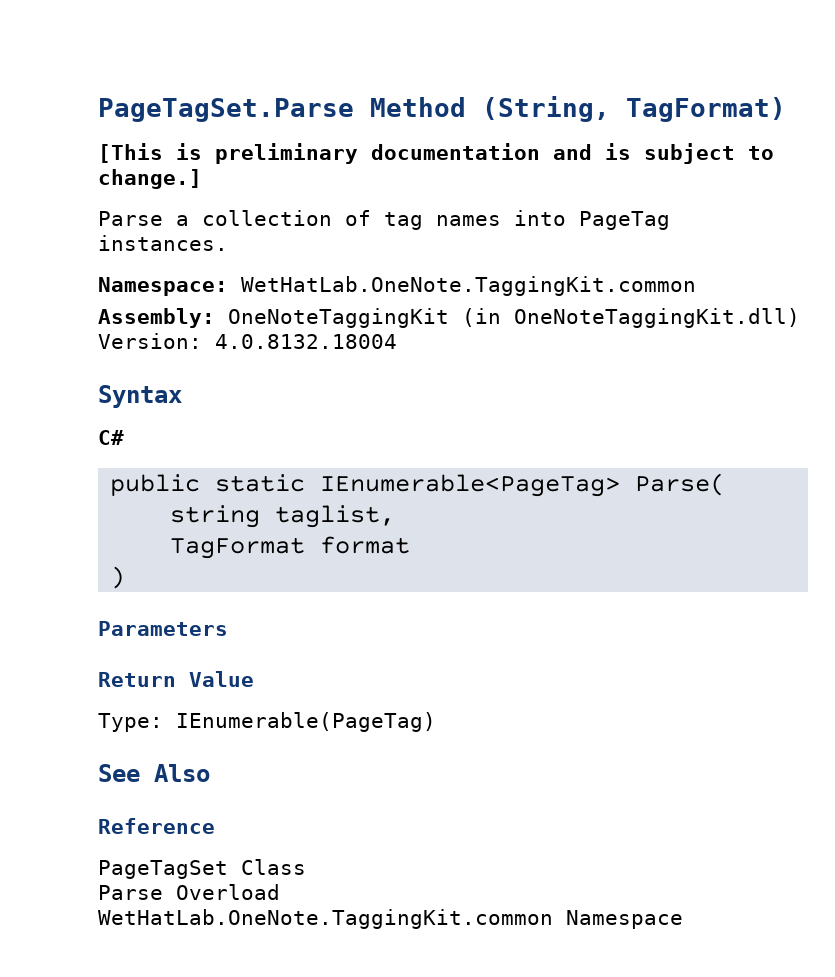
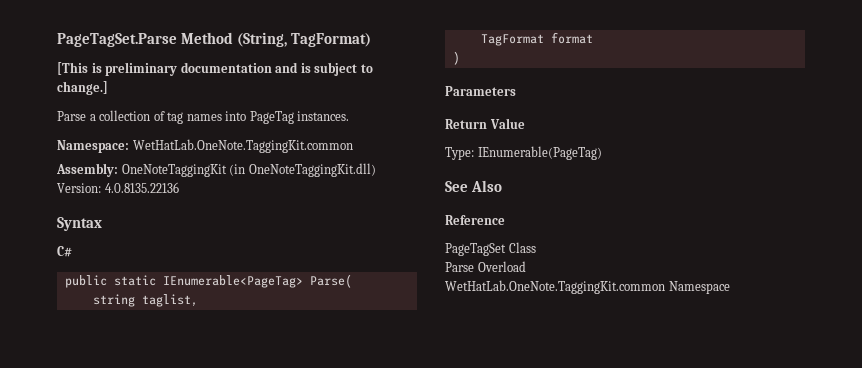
- Assembly: OneNoteTaggingKit (in OneNoteTaggingKit.dll) Version: 4.0.8132.18004
+ Assembly: OneNoteTaggingKit (in OneNoteTaggingKit.dll) Version: 4.0.8135.22136

